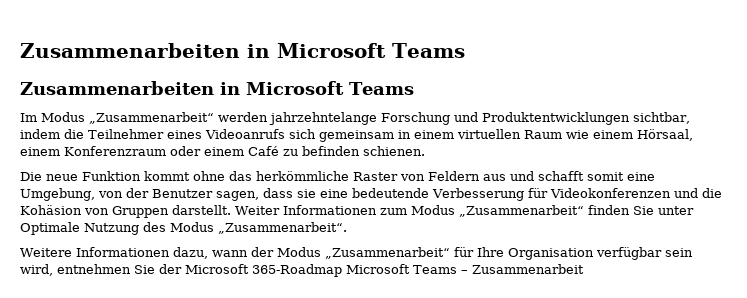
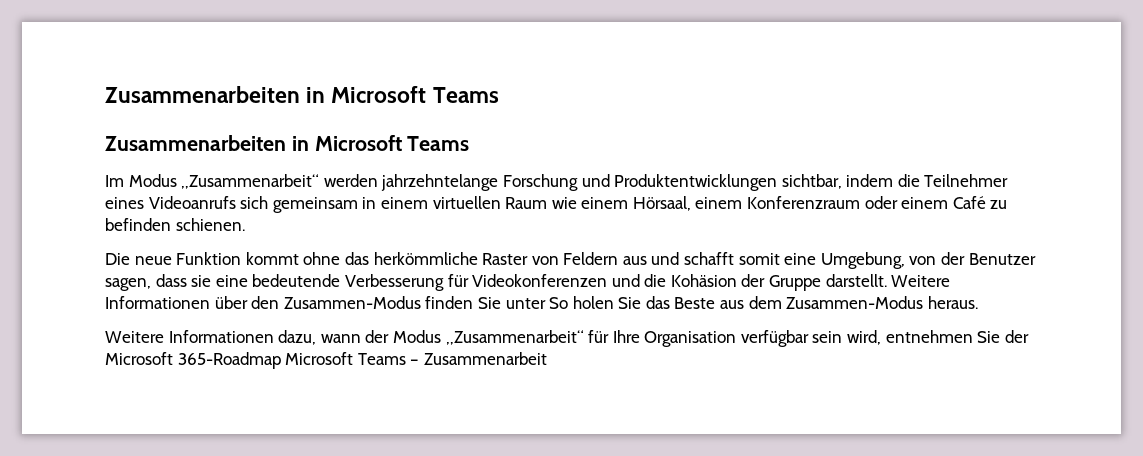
- Die neue Funktion kommt ohne das herkömmliche Raster von Feldern aus und schafft somit eine Umgebung, von der Benutzer sagen, dass sie eine bedeutende Verbesserung für Videokonferenzen und die Kohäsion von Gruppen darstellt. Weiter Informationen zum Modus „Zusammenarbeit“ finden Sie unter Optimale Nutzung des Modus „Zusammenarbeit“.
+ Die neue Funktion kommt ohne das herkömmliche Raster von Feldern aus und schafft somit eine Umgebung, von der Benutzer sagen, dass sie eine bedeutende Verbesserung für Videokonferenzen und die Kohäsion der Gruppe darstellt. Weitere Informationen über den Zusammen-Modus finden Sie unter So holen Sie das Beste aus dem Zusammen-Modus heraus.

